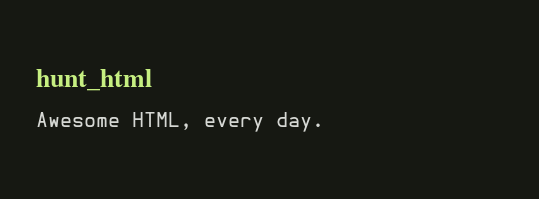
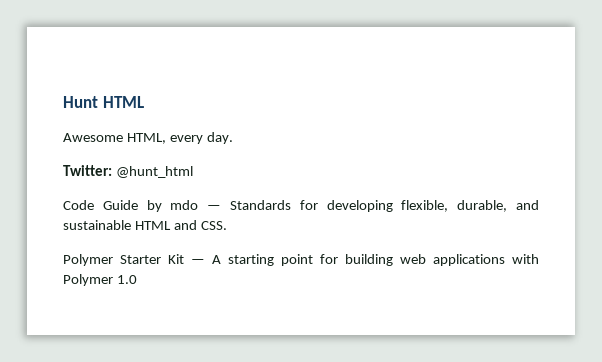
- hunt_html
+ Hunt HTML
+ Twitter: @hunt_html
+ Code Guide by mdo — Standards for developing flexible, durable, and sustainable HTML and CSS.
+ Polymer Starter Kit — A starting point for building web applications with Polymer 1.0

